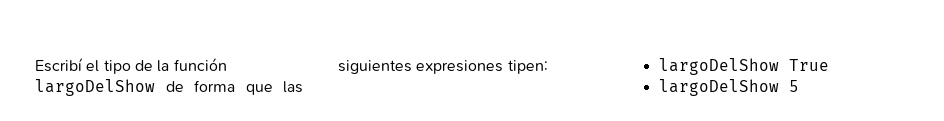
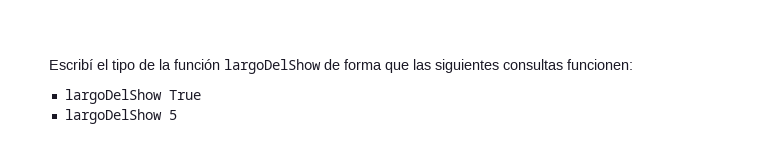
- Escribí el tipo de la función largoDelShow de forma que las siguientes expresiones tipen:
+ Escribí el tipo de la función largoDelShow de forma que las siguientes consultas funcionen:

